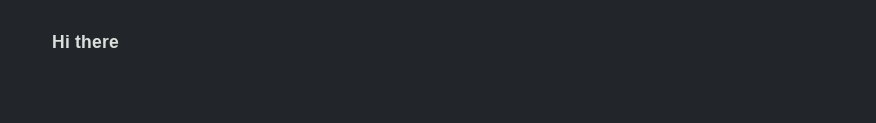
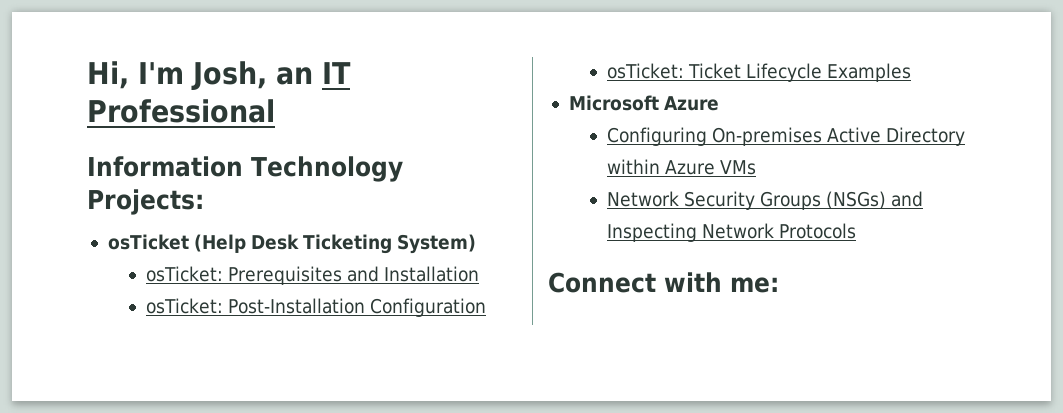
- Hi there
+ Hi, I'm Josh, an IT Professional
+ Information Technology Projects:
+ osTicket (Help Desk Ticketing System)
+ osTicket: Prerequisites and Installation
+ osTicket: Post-Installation Configuration
+ osTicket: Ticket Lifecycle Examples
+ Microsoft Azure
+ Configuring On-premises Active Directory within Azure VMs
+ Network Security Groups (NSGs) and Inspecting Network Protocols
+ Connect with me:

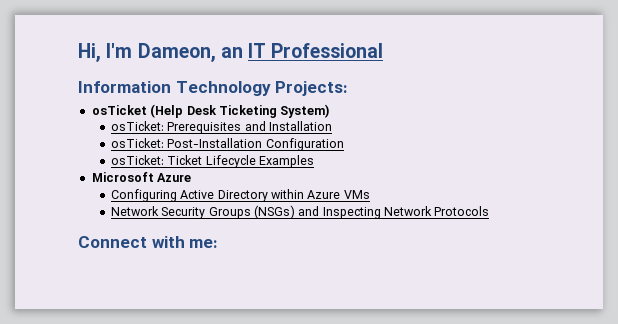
- Hi, I'm Josh, an IT Professional
+ Hi, I'm Dameon, an IT Professional
- Configuring On-premises Active Directory within Azure VMs
+ Configuring Active Directory within Azure VMs

